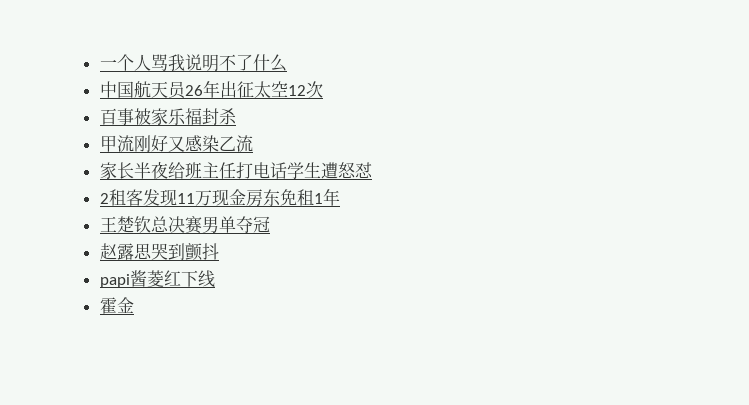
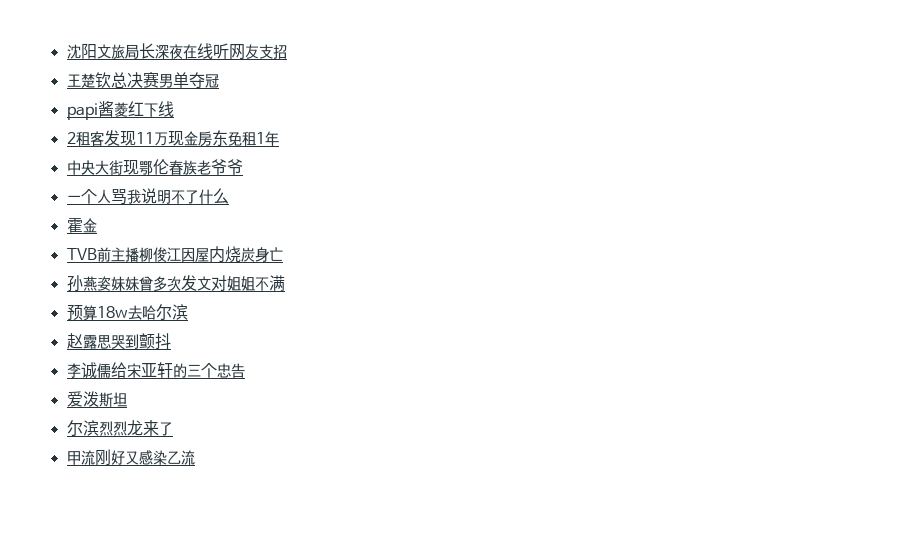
- 一个人骂我说明不了什么
- 中国航天员26年出征太空12次
- 百事被家乐福封杀
- 甲流刚好又感染乙流
- 家长半夜给班主任打电话学生遭怒怼
+ 沈阳文旅局长深夜在线听网友支招
+ 王楚钦总决赛男单夺冠
+ papi酱菱红下线
- 王楚钦总决赛男单夺冠
+ 中央大街现鄂伦春族老爷爷
+ 一个人骂我说明不了什么
+ 霍金
+ TVB前主播柳俊江因屋内烧炭身亡
+ 孙燕姿妹妹曾多次发文对姐姐不满
+ 预算18w去哈尔滨
  赵露思哭到颤抖
- papi酱菱红下线
- 霍金
+ 李诚儒给宋亚轩的三个忠告
+ 爱泼斯坦
+ 尔滨烈烈龙来了
+ 甲流刚好又感染乙流

